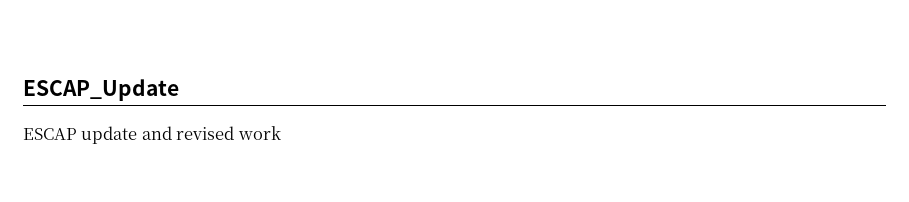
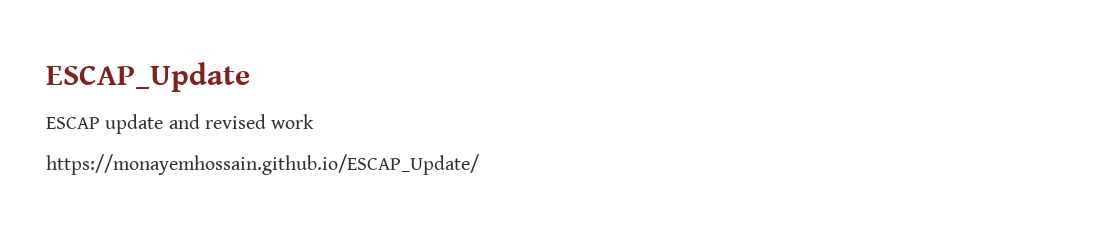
+ https://monayemhossain.github.io/ESCAP_Update/

